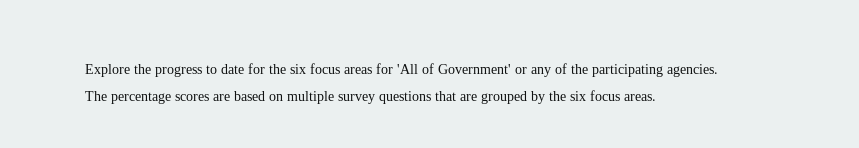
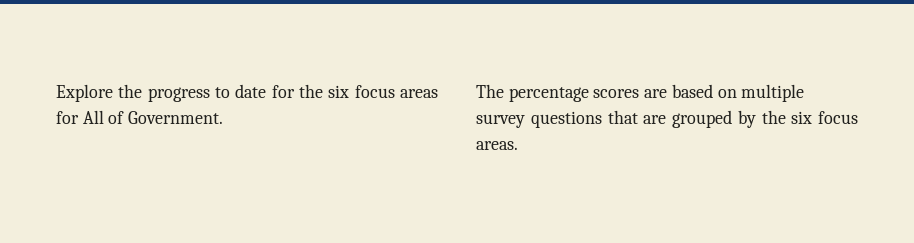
- Explore the progress to date for the six focus areas for 'All of Government' or any of the participating agencies.
+ Explore the progress to date for the six focus areas for All of Government.

